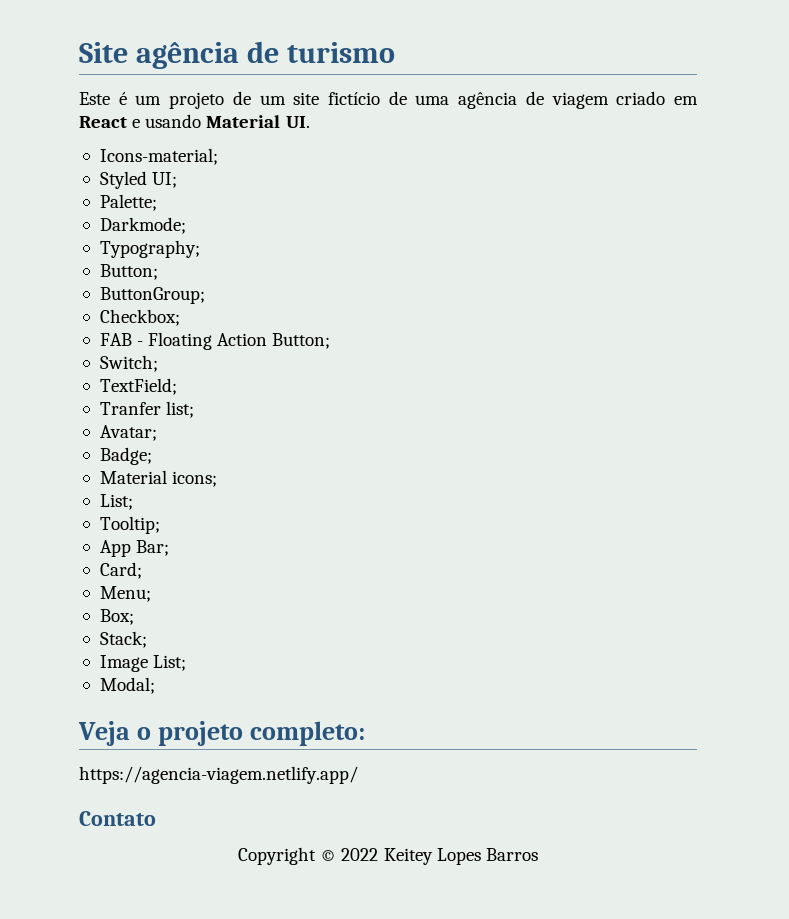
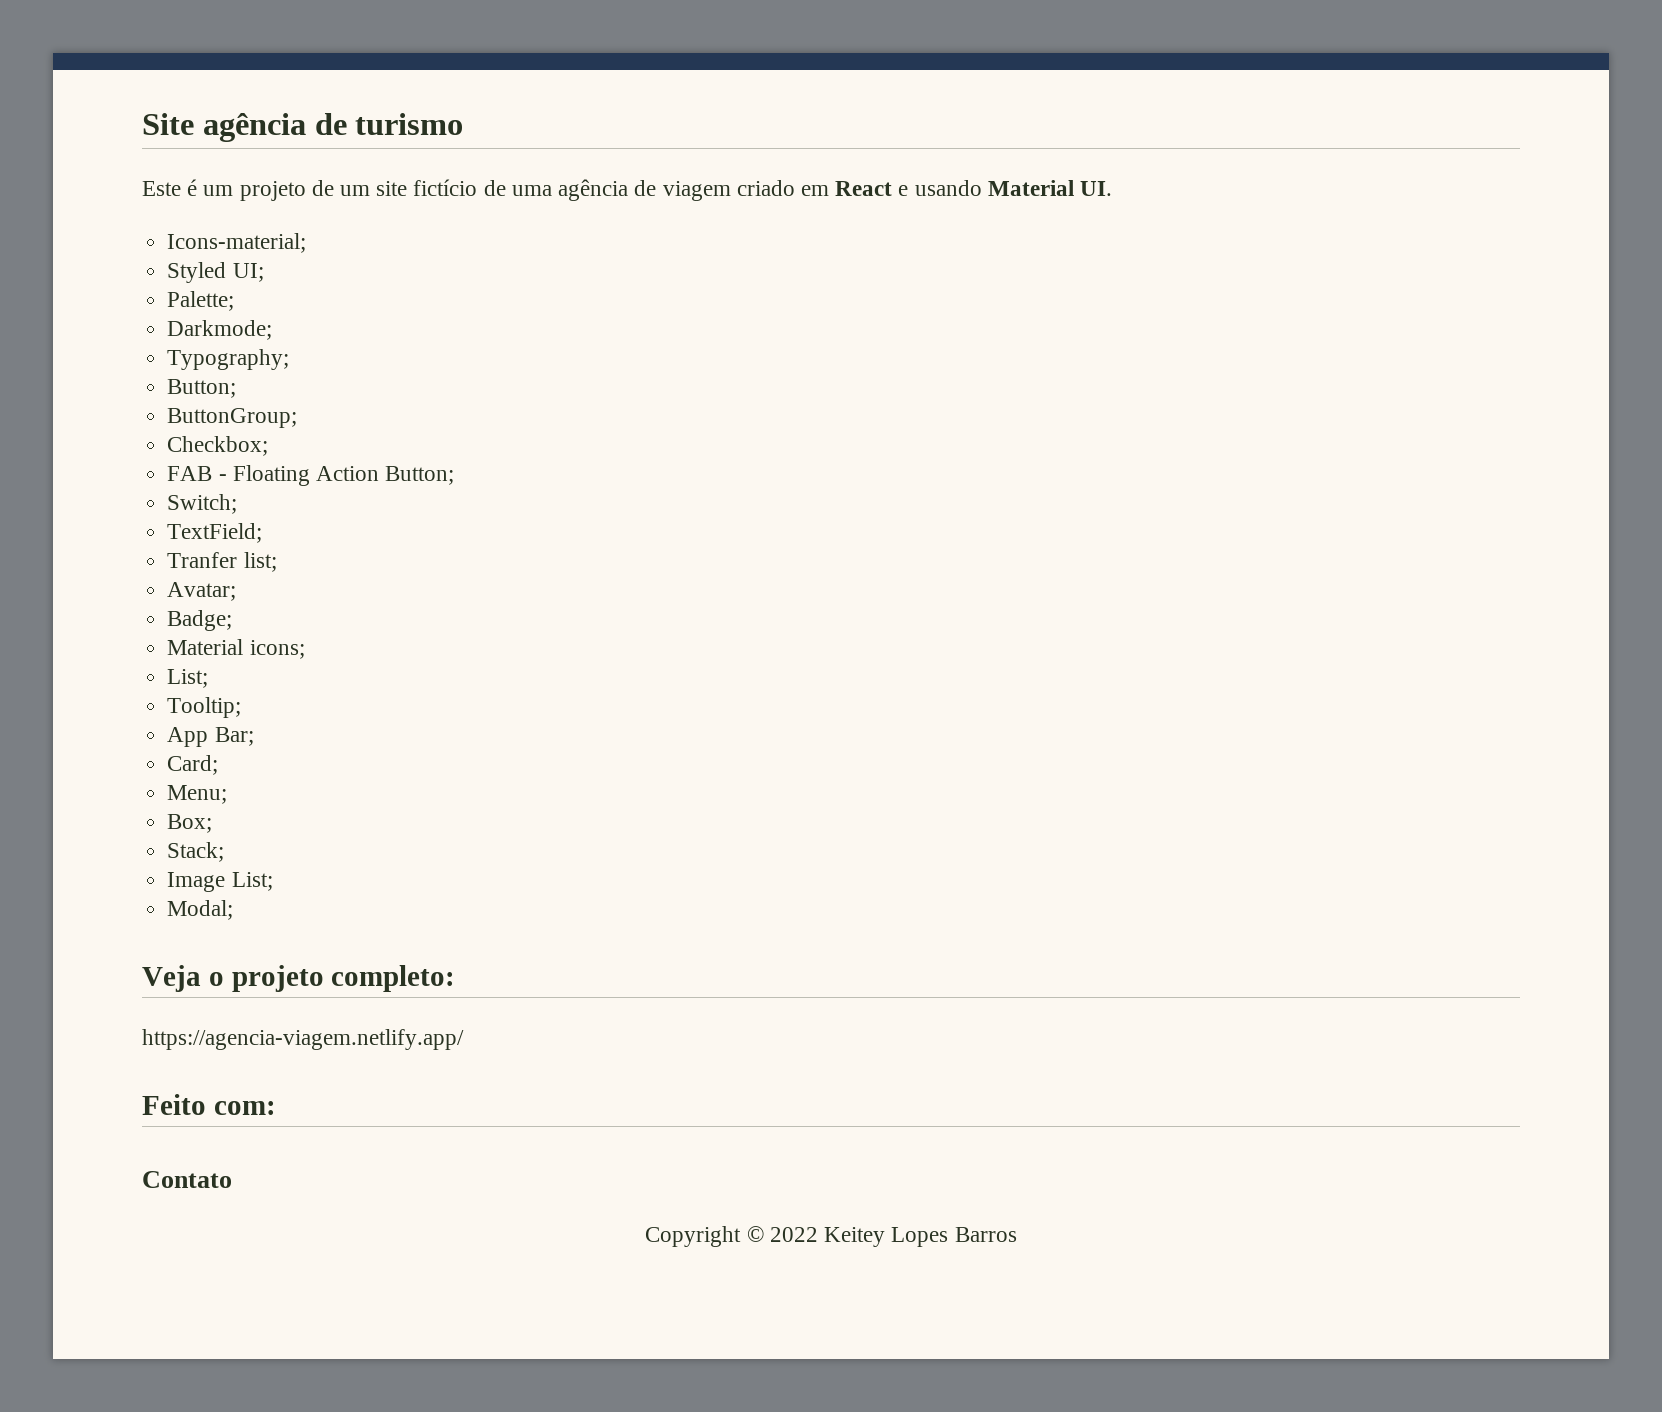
+ Feito com:

